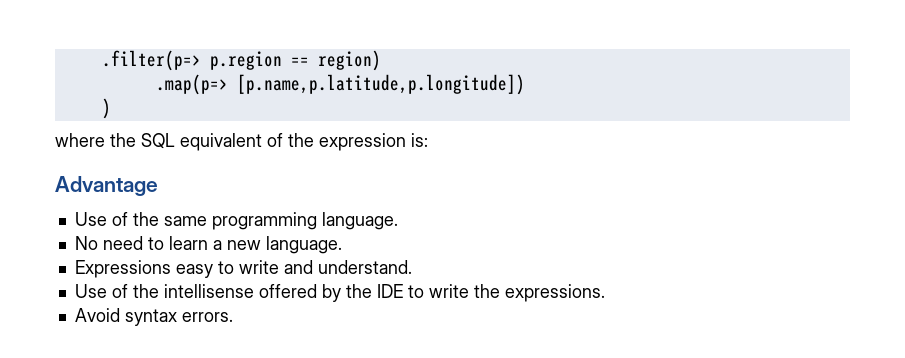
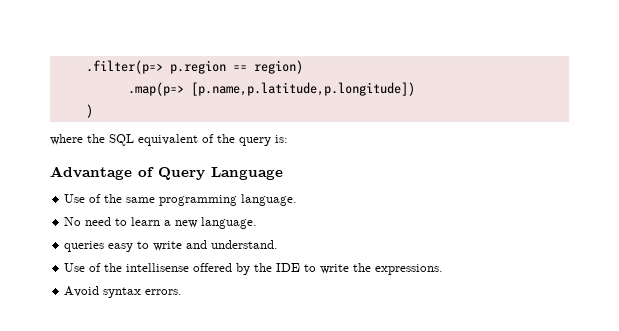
- where the SQL equivalent of the expression is:
+ where the SQL equivalent of the query is:
- Advantage
+ Advantage of Query Language
- Expressions easy to write and understand.
+ queries easy to write and understand.

